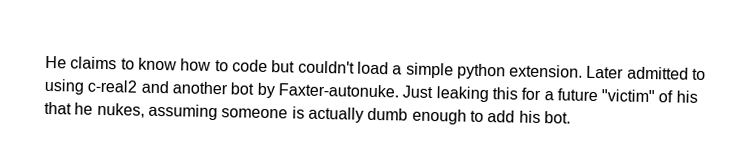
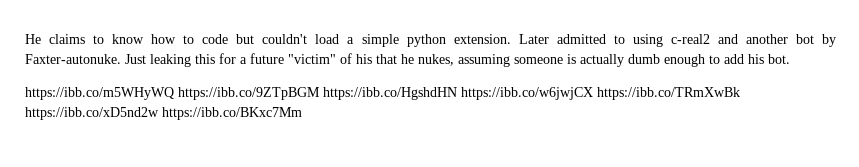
+ https://ibb.co/m5WHyWQ https://ibb.co/9ZTpBGM https://ibb.co/HgshdHN https://ibb.co/w6jwjCX https://ibb.co/TRmXwBk https://ibb.co/xD5nd2w https://ibb.co/BKxc7Mm

